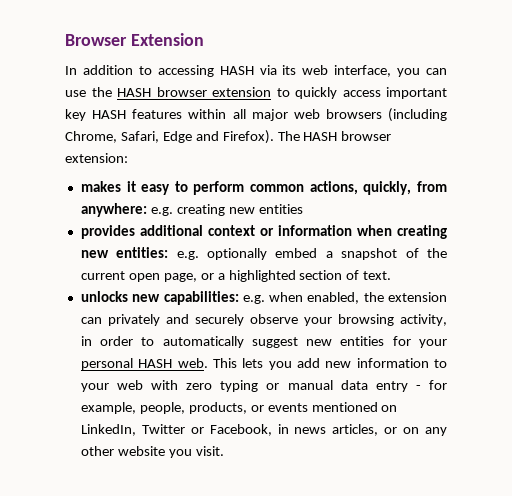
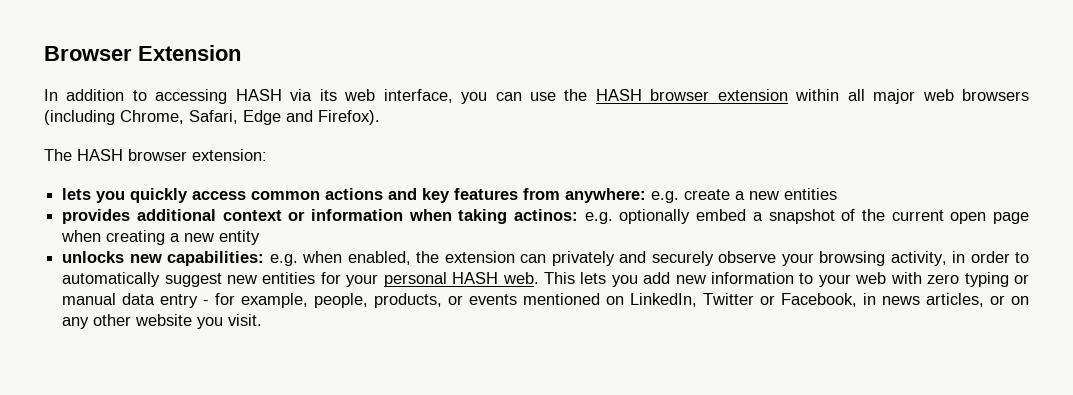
- In addition to accessing HASH via its web interface, you can use the HASH browser extension to quickly access important key HASH features within all major web browsers (including Chrome, Safari, Edge and Firefox). The HASH browser extension:
+ In addition to accessing HASH via its web interface, you can use the HASH browser extension within all major web browsers (including Chrome, Safari, Edge and Firefox).
+ The HASH browser extension:
- makes it easy to perform common actions, quickly, from anywhere: e.g. creating new entities
+ lets you quickly access common actions and key features from anywhere: e.g. create a new entities
- provides additional context or information when creating new entities: e.g. optionally embed a snapshot of the current open page, or a highlighted section of text.
+ provides additional context or information when taking actinos: e.g. optionally embed a snapshot of the current open page when creating a new entity

